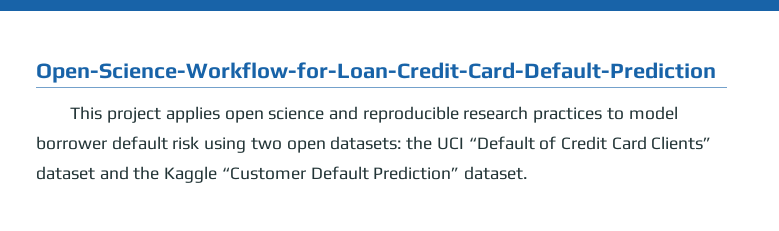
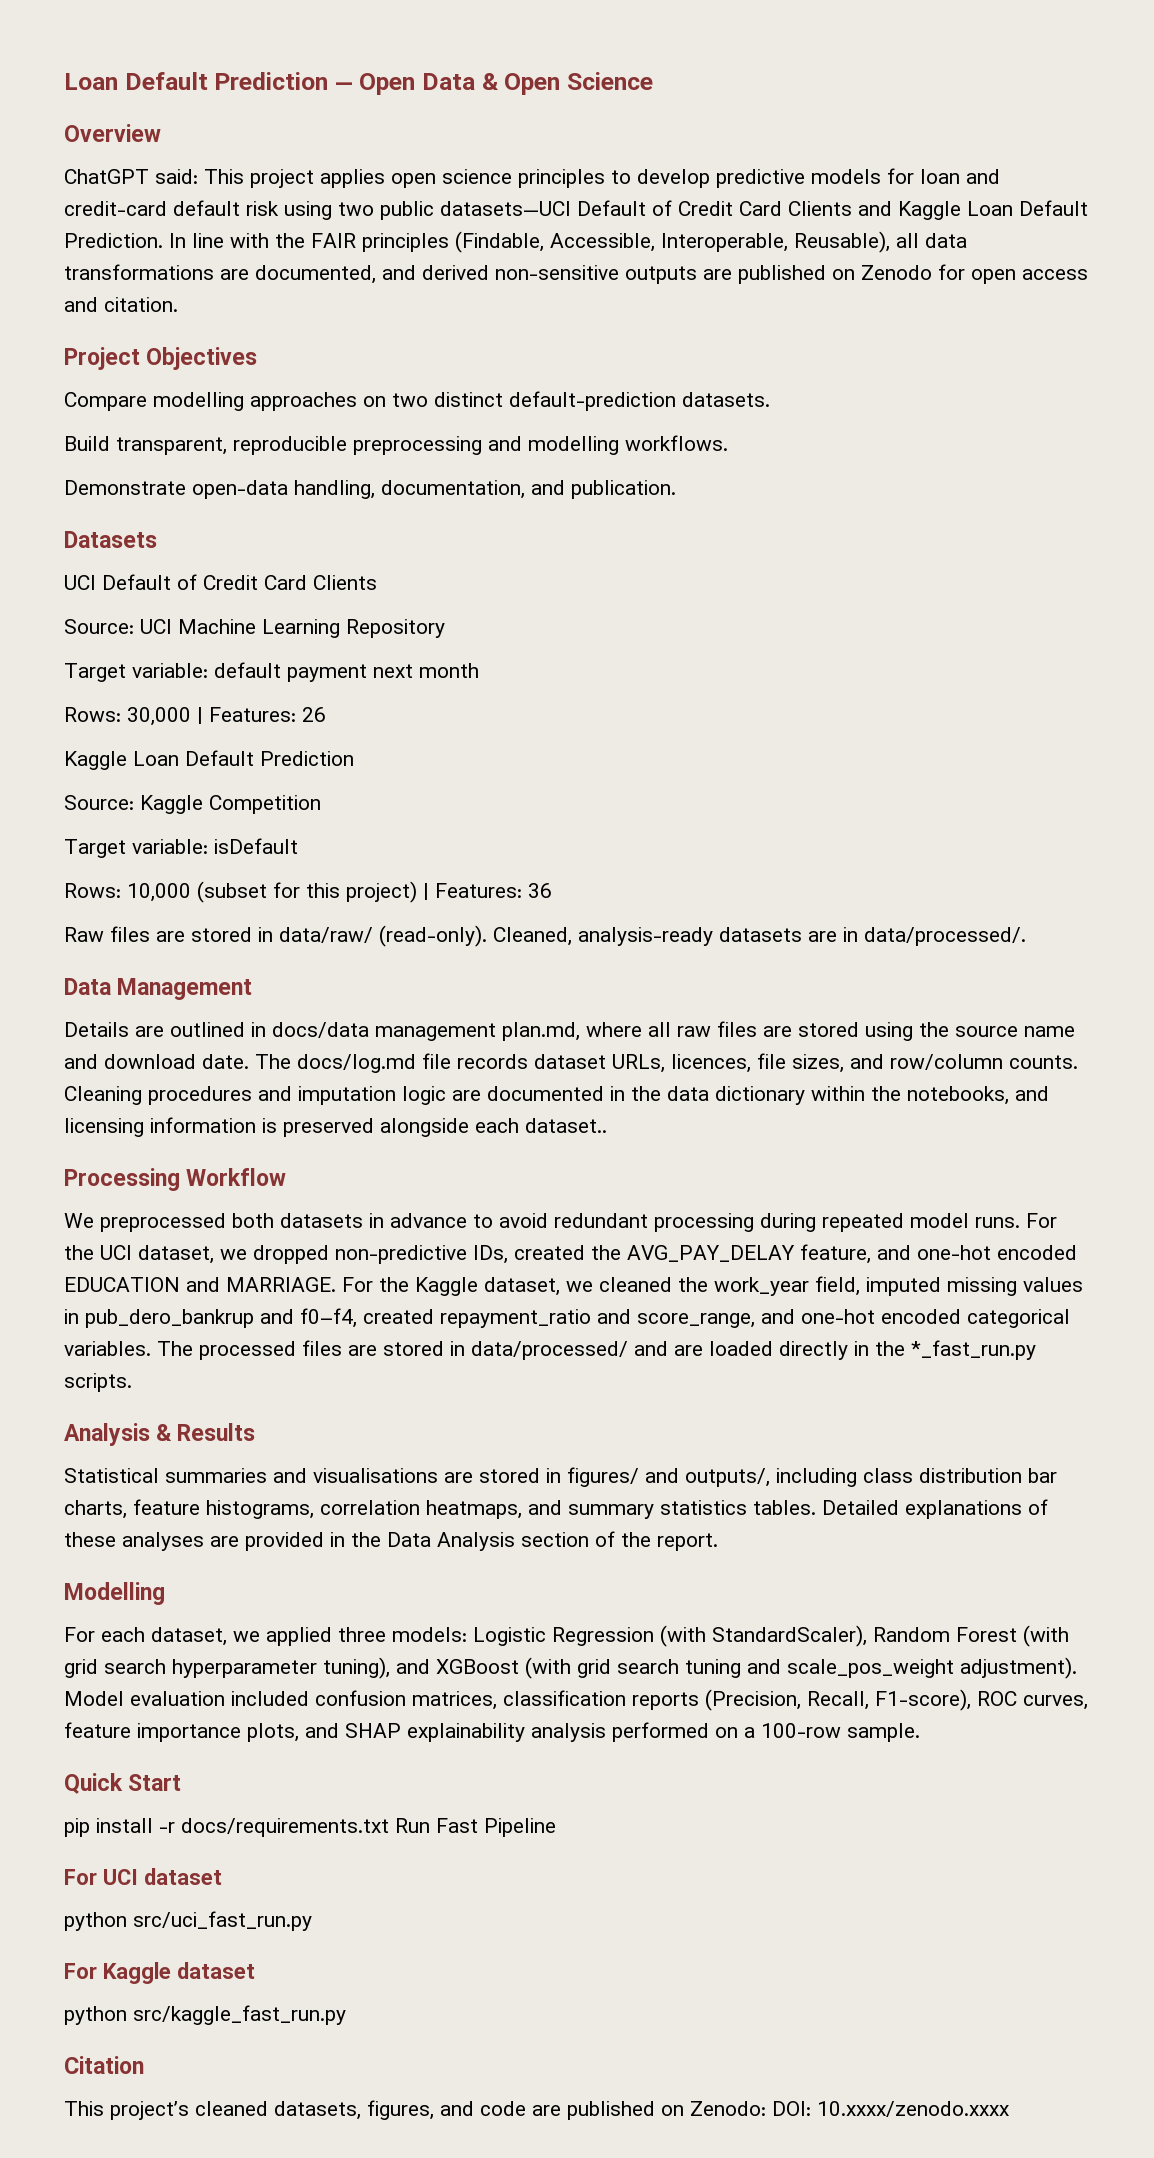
- Open-Science-Workflow-for-Loan-Credit-Card-Default-Prediction
- This project applies open science and reproducible research practices to model borrower default risk using two open datasets: the UCI “Default of Credit Card Clients” dataset and the Kaggle “Customer Default Prediction” dataset.
+ Loan Default Prediction — Open Data & Open Science
+ Overview
+ ChatGPT said: This project applies open science principles to develop predictive models for loan and credit-card default risk using two public datasets—UCI Default of Credit Card Clients and Kaggle Loan Default Prediction. In line with the FAIR principles (Findable, Accessible, Interoperable, Reusable), all data transformations are documented, and derived non-sensitive outputs are published on Zenodo for open access and citation.
+ Project Objectives
+ Compare modelling approaches on two distinct default-prediction datasets.
+ Build transparent, reproducible preprocessing and modelling workflows.
+ Demonstrate open-data handling, documentation, and publication.
+ Datasets
+ UCI Default of Credit Card Clients
+ Source: UCI Machine Learning Repository
+ Target variable: default payment next month
+ Rows: 30,000 | Features: 26
+ Kaggle Loan Default Prediction
+ Source: Kaggle Competition
+ Target variable: isDefault
+ Rows: 10,000 (subset for this project) | Features: 36
+ Raw files are stored in data/raw/ (read-only). Cleaned, analysis-ready datasets are in data/processed/.
+ Data Management
+ Details are outlined in docs/data management plan.md, where all raw files are stored using the source name and download date. The docs/log.md file records dataset URLs, licences, file sizes, and row/column counts. Cleaning procedures and imputation logic are documented in the data dictionary within the notebooks, and licensing information is preserved alongside each dataset..
+ Processing Workflow
+ We preprocessed both datasets in advance to avoid redundant processing during repeated model runs. For the UCI dataset, we dropped non-predictive IDs, created the AVG_PAY_DELAY feature, and one-hot encoded EDUCATION and MARRIAGE. For the Kaggle dataset, we cleaned the work_year field, imputed missing values in pub_dero_bankrup and f0–f4, created repayment_ratio and score_range, and one-hot encoded categorical variables. The processed files are stored in data/processed/ and are loaded directly in the *_fast_run.py scripts.
+ Analysis & Results
+ Statistical summaries and visualisations are stored in figures/ and outputs/, including class distribution bar charts, feature histograms, correlation heatmaps, and summary statistics tables. Detailed explanations of these analyses are provided in the Data Analysis section of the report.
+ Modelling
+ For each dataset, we applied three models: Logistic Regression (with StandardScaler), Random Forest (with grid search hyperparameter tuning), and XGBoost (with grid search tuning and scale_pos_weight adjustment). Model evaluation included confusion matrices, classification reports (Precision, Recall, F1-score), ROC curves, feature importance plots, and SHAP explainability analysis performed on a 100-row sample.
+ Quick Start
+ pip install -r docs/requirements.txt Run Fast Pipeline
+ For UCI dataset
+ python src/uci_fast_run.py
+ For Kaggle dataset
+ python src/kaggle_fast_run.py
+ Citation
+ This project’s cleaned datasets, figures, and code are published on Zenodo: DOI: 10.xxxx/zenodo.xxxx

